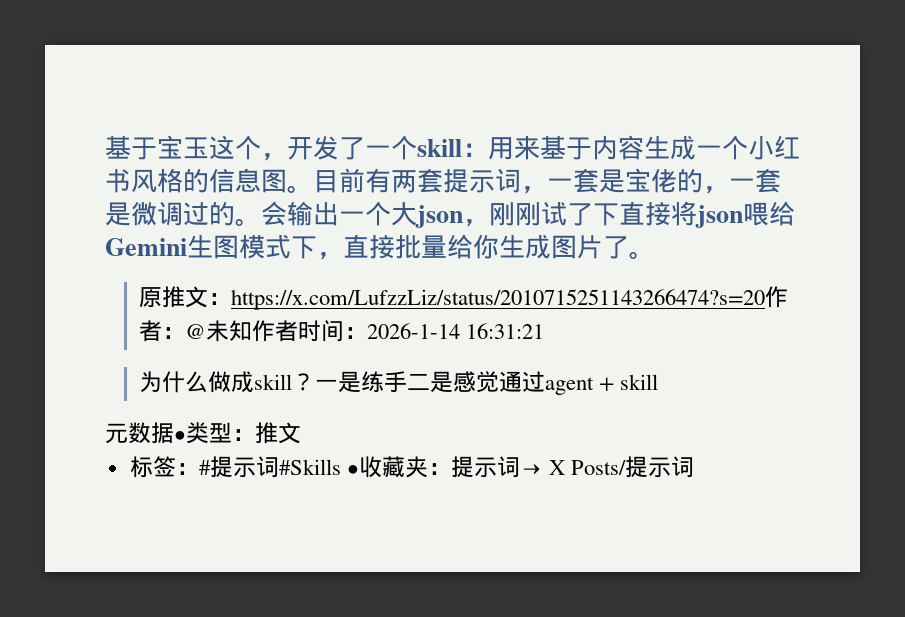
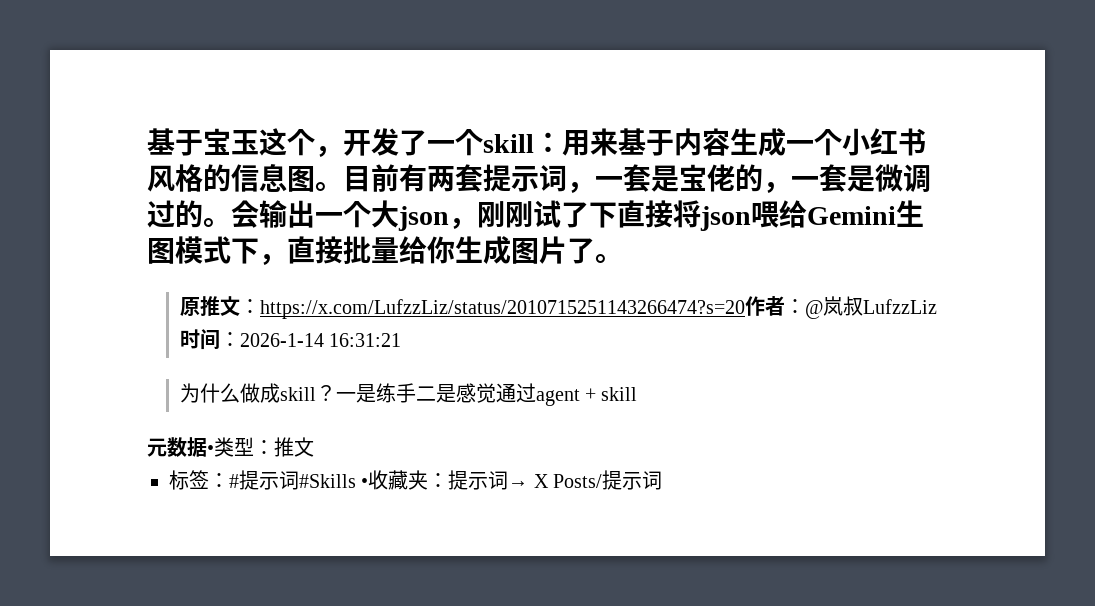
- 原推文：https://x.com/LufzzLiz/status/2010715251143266474?s=20作者：@未知作者时间：2026-1-14 16:31:21
+ 原推文：https://x.com/LufzzLiz/status/2010715251143266474?s=20作者：@岚叔LufzzLiz时间：2026-1-14 16:31:21

